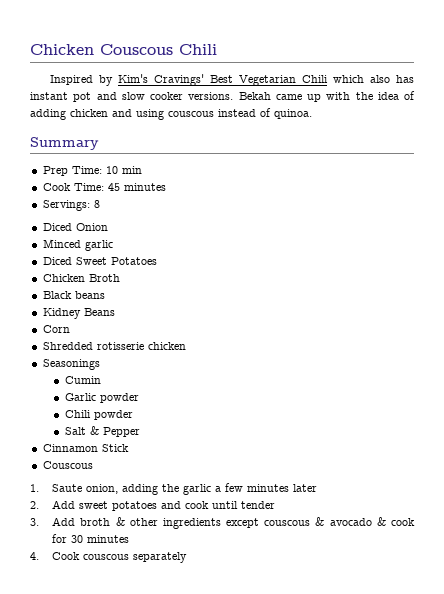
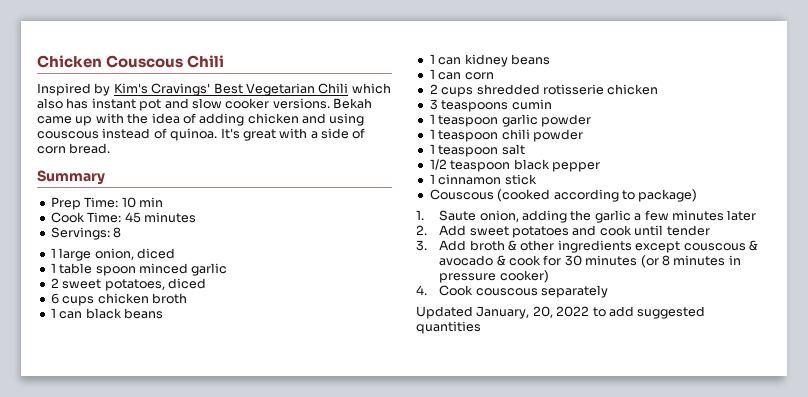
+ It's great with a side of corn bread.
- Diced Onion
- Minced garlic
- Diced Sweet Potatoes
- Chicken Broth
- Black beans
- Kidney Beans
- Corn
- Shredded rotisserie chicken
- Seasonings
- Cumin
- Garlic powder
- Chili powder
- Salt & Pepper
- Cinnamon Stick
- Couscous
+ 1 large onion, diced
+ 1 table spoon minced garlic
+ 2 sweet potatoes, diced
+ 6 cups chicken broth
+ 1 can black beans
+ 1 can kidney beans
+ 1 can corn
+ 2 cups shredded rotisserie chicken
+ 3 teaspoons cumin
+ 1 teaspoon garlic powder
+ 1 teaspoon chili powder
+ 1 teaspoon salt
+ 1/2 teaspoon black pepper
+ 1 cinnamon stick
+ Couscous (cooked according to package)
- 3. Add broth & other ingredients except couscous & avocado & cook for 30 minutes
+ 3. Add broth & other ingredients except couscous & avocado & cook for 30 minutes (or 8 minutes in pressure cooker)
  4. Cook couscous separately
+ Updated January, 20, 2022 to add suggested quantities

